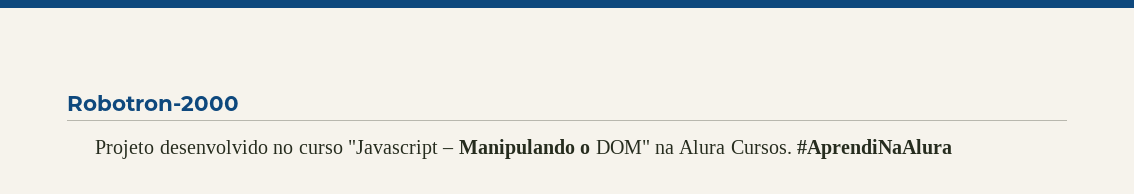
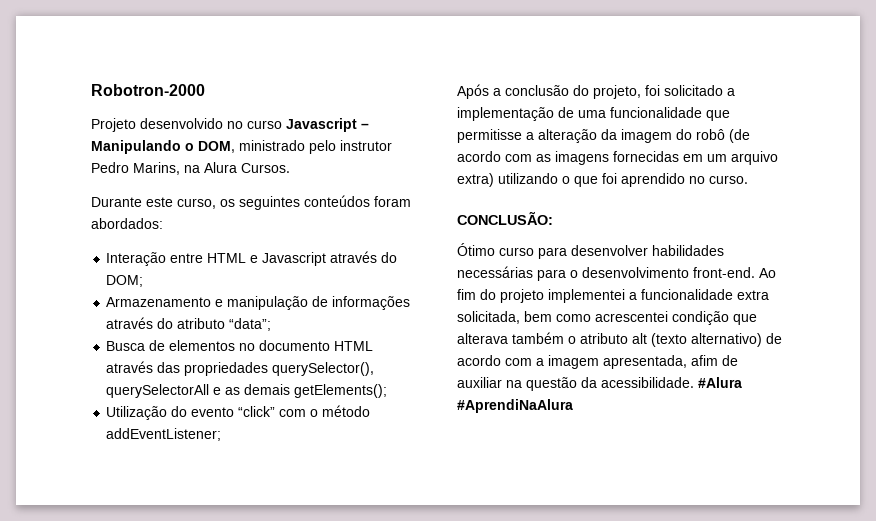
- Projeto desenvolvido no curso "Javascript – Manipulando o DOM" na Alura Cursos. #AprendiNaAlura
+ Projeto desenvolvido no curso Javascript – Manipulando o DOM, ministrado pelo instrutor Pedro Marins, na Alura Cursos.
+ Durante este curso, os seguintes conteúdos foram abordados:
+ Interação entre HTML e Javascript através do DOM;
+ Armazenamento e manipulação de informações através do atributo “data”;
+ Busca de elementos no documento HTML através das propriedades querySelector(), querySelectorAll e as demais getElements();
+ Utilização do evento “click” com o método addEventListener;
+ Após a conclusão do projeto, foi solicitado a implementação de uma funcionalidade que permitisse a alteração da imagem do robô (de acordo com as imagens fornecidas em um arquivo extra) utilizando o que foi aprendido no curso.
+ CONCLUSÃO:
+ Ótimo curso para desenvolver habilidades necessárias para o desenvolvimento front-end. Ao fim do projeto implementei a funcionalidade extra solicitada, bem como acrescentei condição que alterava também o atributo alt (texto alternativo) de acordo com a imagem apresentada, afim de auxiliar na questão da acessibilidade. #Alura #AprendiNaAlura

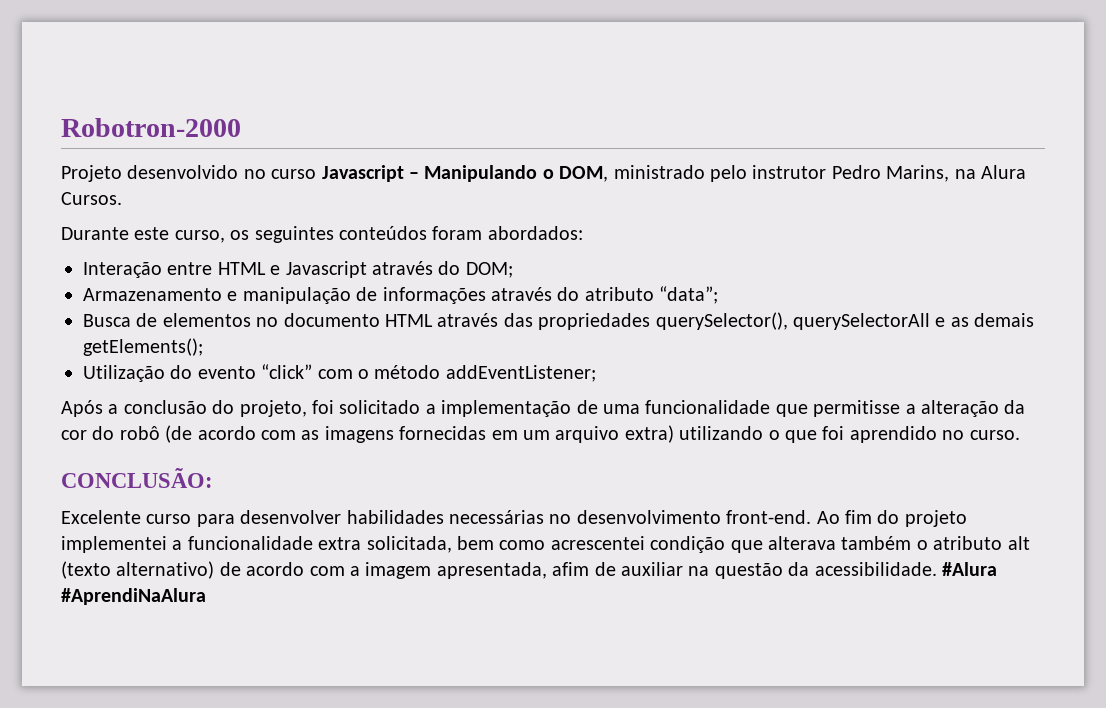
- Após a conclusão do projeto, foi solicitado a implementação de uma funcionalidade que permitisse a alteração da imagem do robô (de acordo com as imagens fornecidas em um arquivo extra) utilizando o que foi aprendido no curso.
+ Após a conclusão do projeto, foi solicitado a implementação de uma funcionalidade que permitisse a alteração da cor do robô (de acordo com as imagens fornecidas em um arquivo extra) utilizando o que foi aprendido no curso.
- Ótimo curso para desenvolver habilidades necessárias para o desenvolvimento front-end.
+ Excelente curso para desenvolver habilidades necessárias no desenvolvimento front-end.

